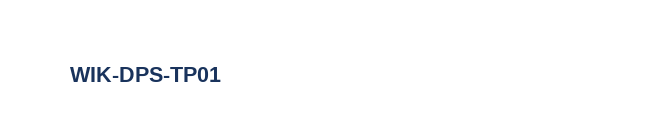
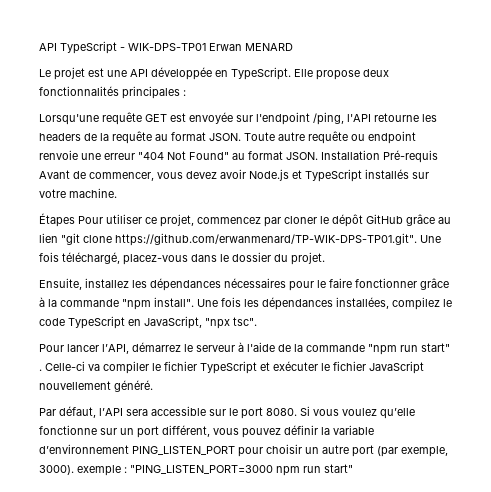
- WIK-DPS-TP01
+ API TypeScript - WIK-DPS-TP01 Erwan MENARD
+ Le projet est une API développée en TypeScript. Elle propose deux fonctionnalités principales :
+ Lorsqu'une requête GET est envoyée sur l'endpoint /ping, l'API retourne les headers de la requête au format JSON. Toute autre requête ou endpoint renvoie une erreur "404 Not Found" au format JSON. Installation Pré-requis Avant de commencer, vous devez avoir Node.js et TypeScript installés sur votre machine.
+ Étapes Pour utiliser ce projet, commencez par cloner le dépôt GitHub grâce au lien "git clone https://github.com/erwanmenard/TP-WIK-DPS-TP01.git". Une fois téléchargé, placez-vous dans le dossier du projet.
+ Ensuite, installez les dépendances nécessaires pour le faire fonctionner grâce à la commande "npm install". Une fois les dépendances installées, compilez le code TypeScript en JavaScript, "npx tsc".
+ Pour lancer l’API, démarrez le serveur à l'aide de la commande "npm run start" . Celle-ci va compiler le fichier TypeScript et exécuter le fichier JavaScript nouvellement généré.
+ Par défaut, l’API sera accessible sur le port 8080. Si vous voulez qu’elle fonctionne sur un port différent, vous pouvez définir la variable d’environnement PING_LISTEN_PORT pour choisir un autre port (par exemple, 3000). exemple : "PING_LISTEN_PORT=3000 npm run start"

